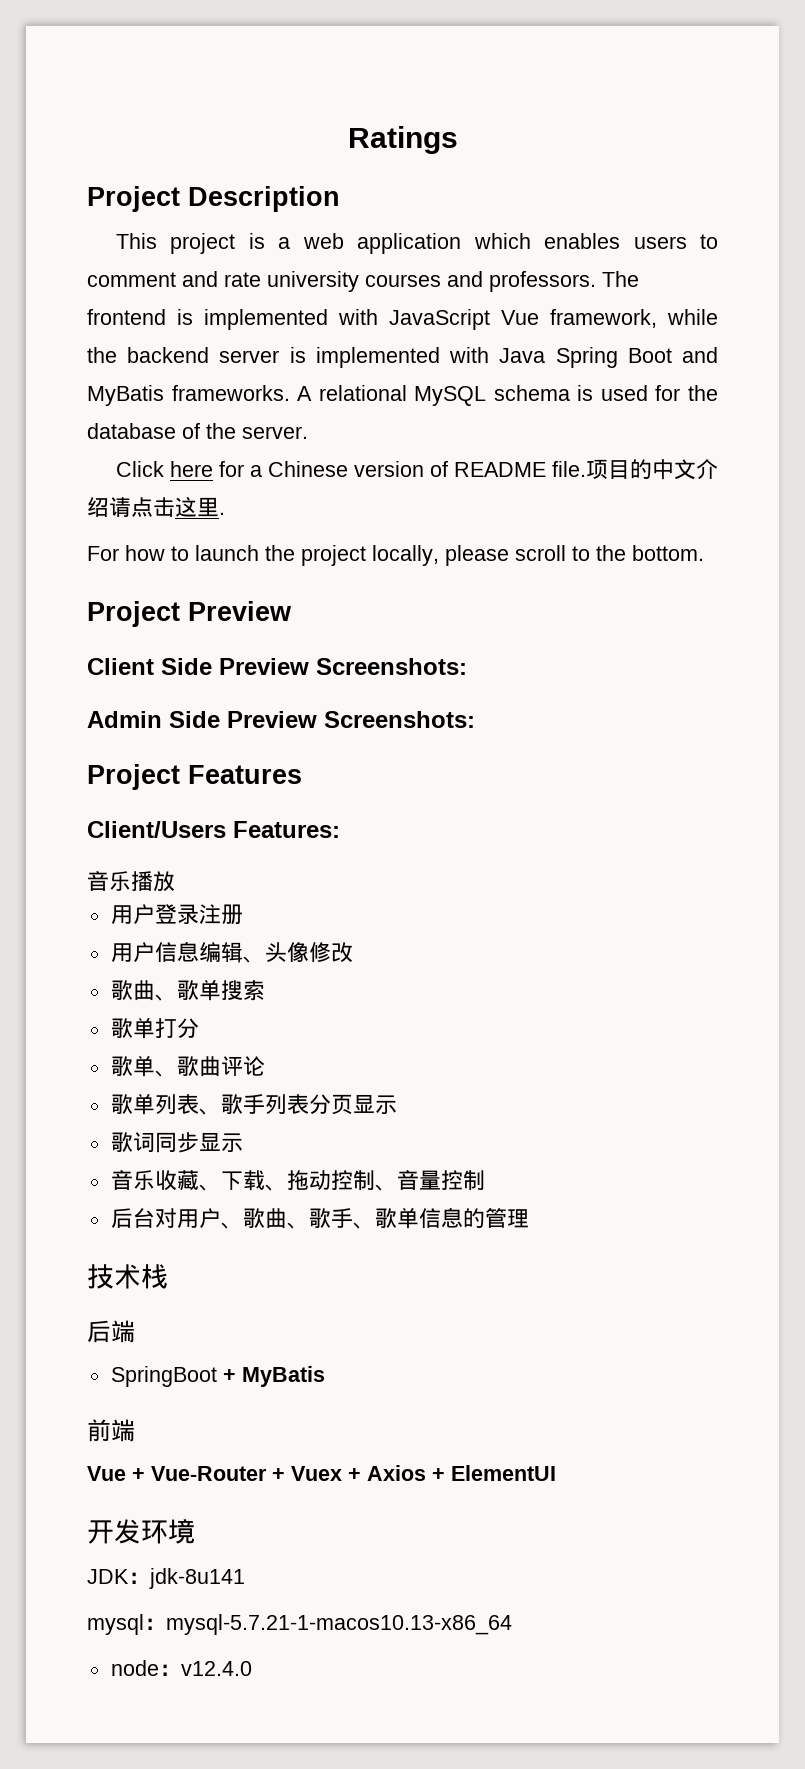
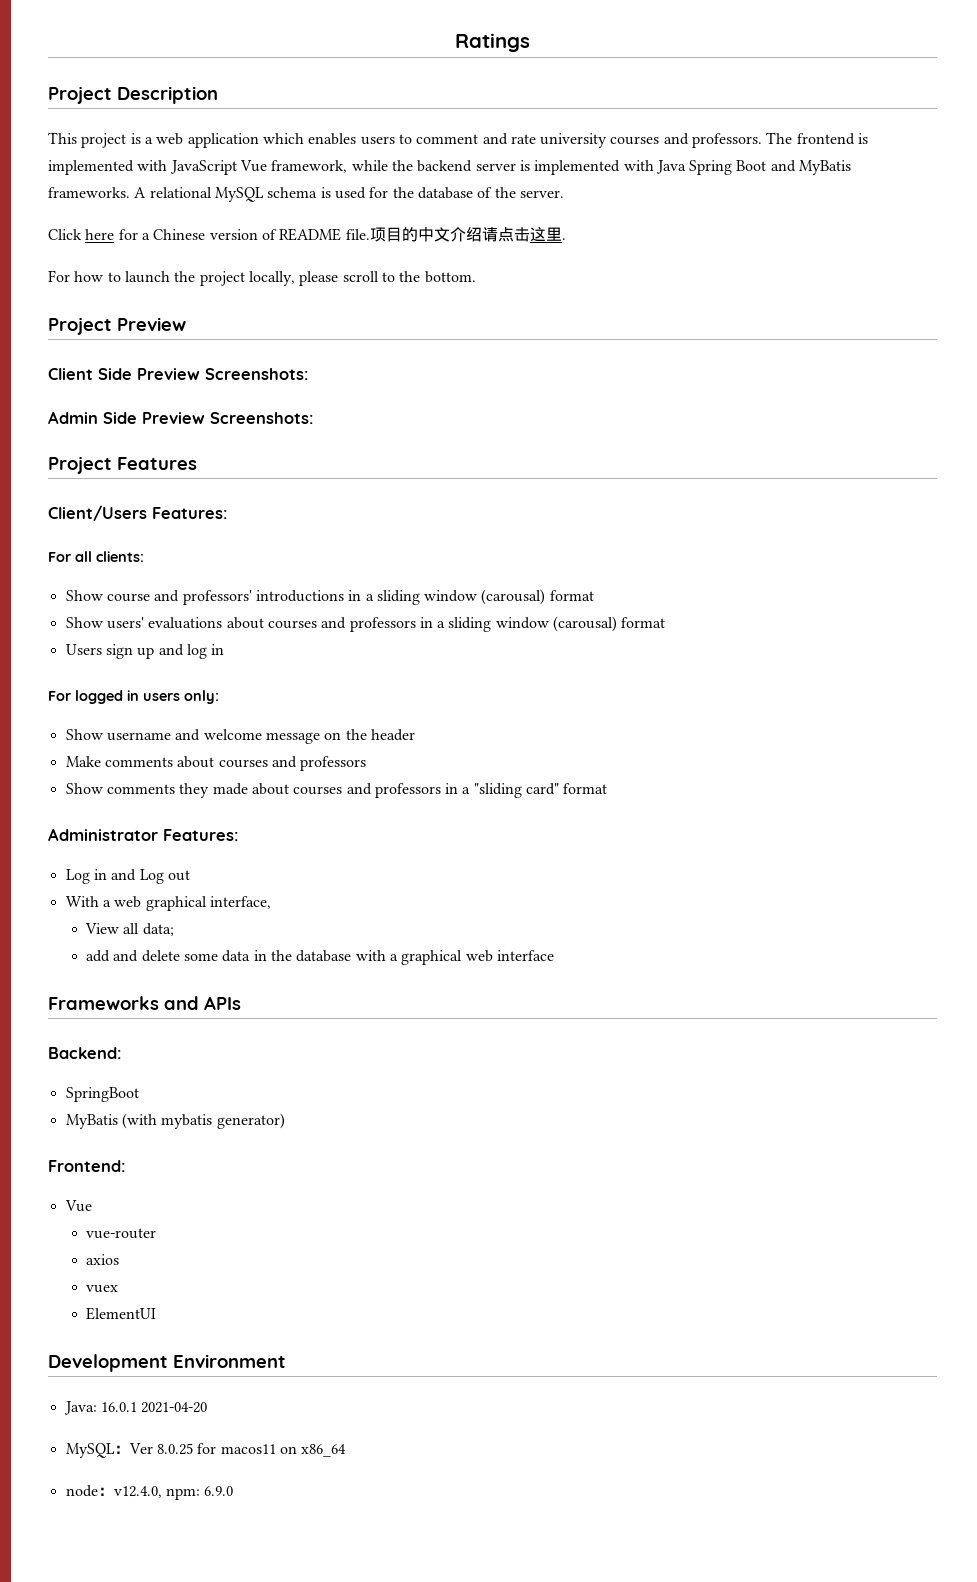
- 音乐播放
- 用户登录注册
- 用户信息编辑、头像修改
- 歌曲、歌单搜索
- 歌单打分
- 歌单、歌曲评论
- 歌单列表、歌手列表分页显示
- 歌词同步显示
- 音乐收藏、下载、拖动控制、音量控制
- 后台对用户、歌曲、歌手、歌单信息的管理
- 技术栈
- 后端
+ For all clients:
+ Show course and professors' introductions in a sliding window (carousal) format
+ Show users' evaluations about courses and professors in a sliding window (carousal) format
+ Users sign up and log in
+ For logged in users only:
+ Show username and welcome message on the header
+ Make comments about courses and professors
+ Show comments they made about courses and professors in a "sliding card" format
+ Administrator Features:
+ Log in and Log out
+ With a web graphical interface,
+ View all data;
+ add and delete some data in the database with a graphical web interface
+ Frameworks and APIs
+ Backend:
- SpringBoot + MyBatis
- 前端
- Vue + Vue-Router + Vuex + Axios + ElementUI
- 开发环境
- JDK：jdk-8u141
- mysql：mysql-5.7.21-1-macos10.13-x86_64
+ SpringBoot
+ MyBatis (with mybatis generator)
+ Frontend:
+ Vue
+ vue-router
+ axios
+ vuex
+ ElementUI
+ Development Environment
+ Java: 16.0.1 2021-04-20
+ MySQL：Ver 8.0.25 for macos11 on x86_64
- node：v12.4.0
+ node：v12.4.0, npm: 6.9.0

